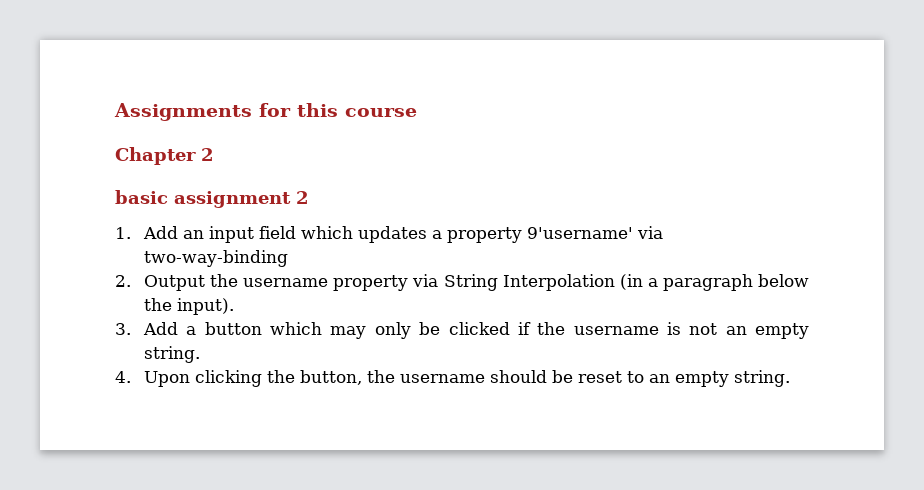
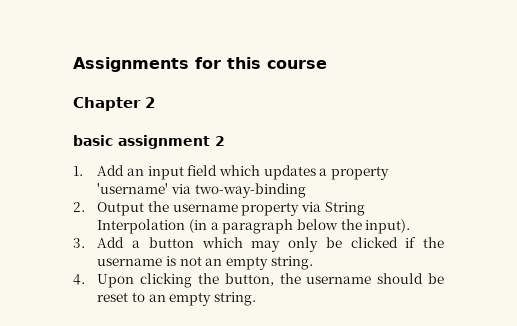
- 1. Add an input field which updates a property 9'username' via two-way-binding
+ 1. Add an input field which updates a property 'username' via two-way-binding

